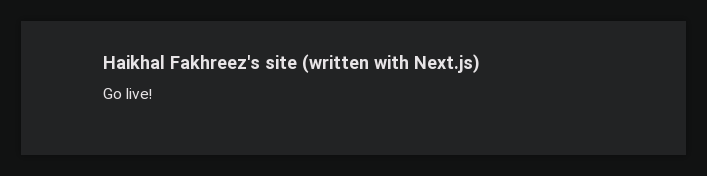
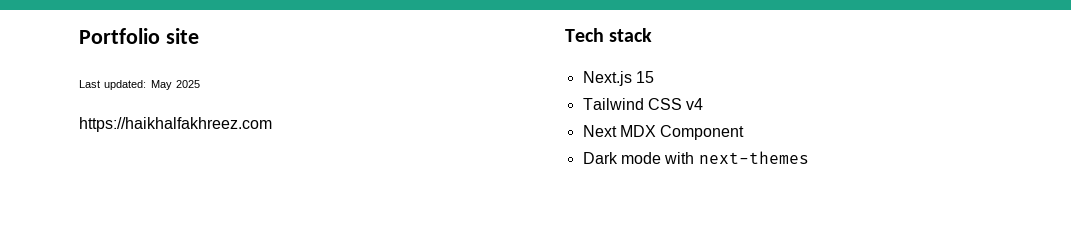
- Haikhal Fakhreez's site (written with Next.js)
- Go live!
+ Portfolio site
+ Last updated: May 2025
+ https://haikhalfakhreez.com
+ Tech stack
+ Next.js 15
+ Tailwind CSS v4
+ Next MDX Component
+ Dark mode with next-themes

